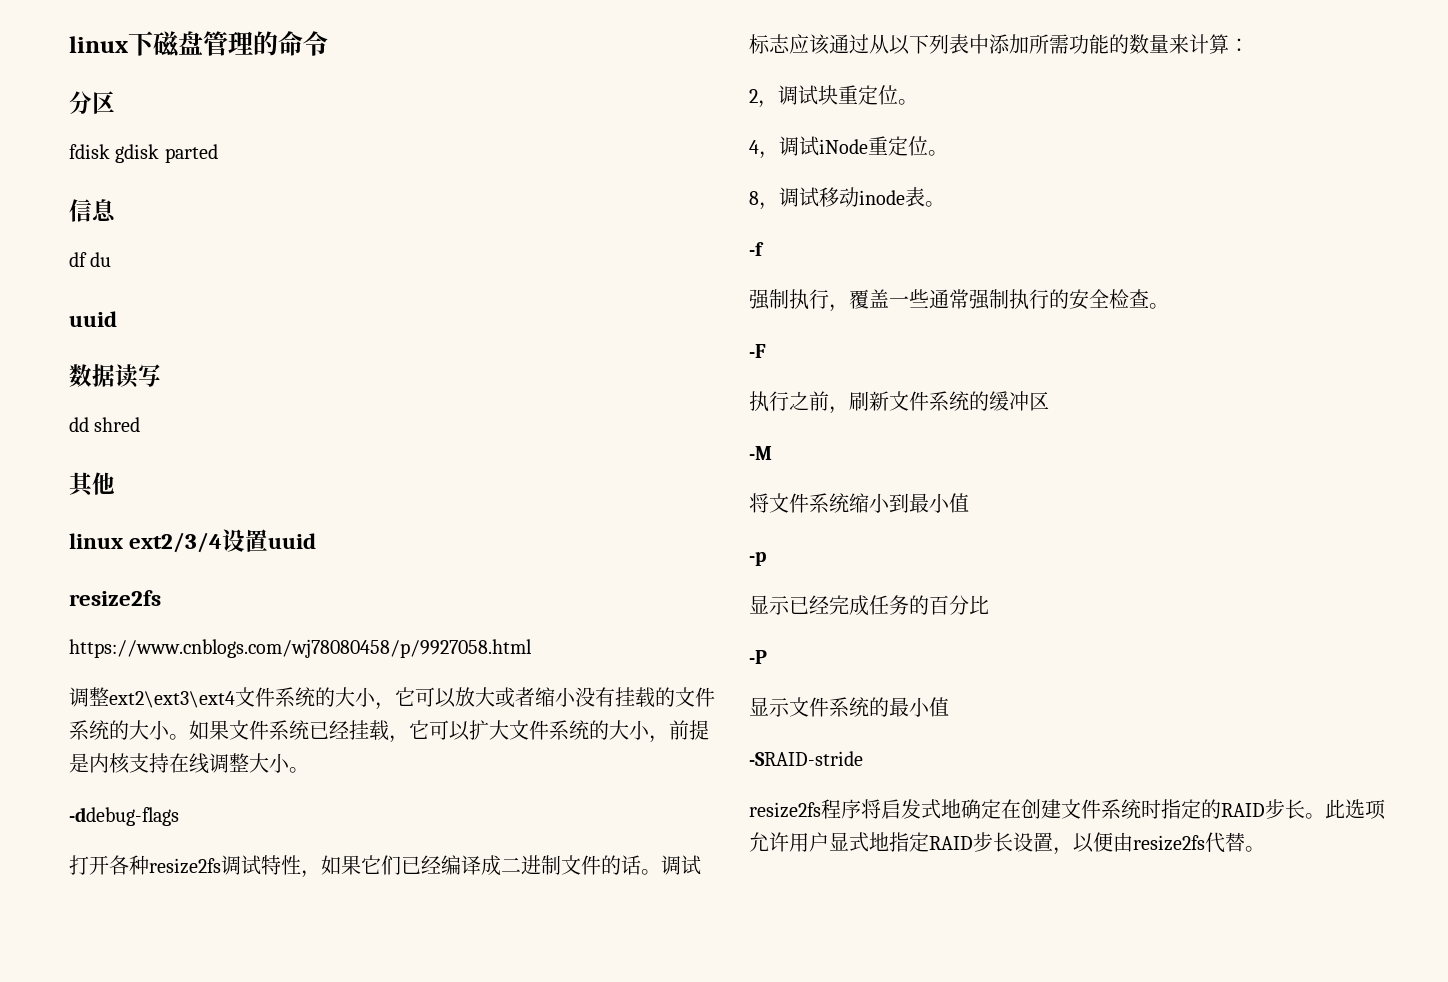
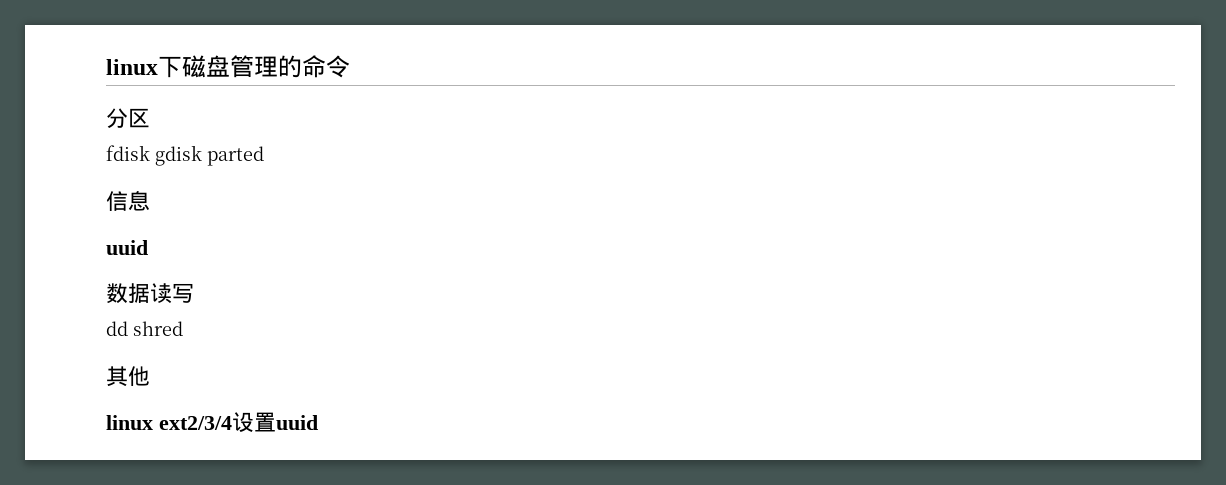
- df du
  linux ext2/3/4设置uuid
- resize2fs
- https://www.cnblogs.com/wj78080458/p/9927058.html
- 调整ext2\ext3\ext4文件系统的大小，它可以放大或者缩小没有挂载的文件系统的大小。如果文件系统已经挂载，它可以扩大文件系统的大小，前提是内核支持在线调整大小。
- -ddebug-flags
- 打开各种resize2fs调试特性，如果它们已经编译成二进制文件的话。调试标志应该通过从以下列表中添加所需功能的数量来计算：
- 2，调试块重定位。
- 4，调试iNode重定位。
- 8，调试移动inode表。
- -f
- 强制执行，覆盖一些通常强制执行的安全检查。
- -F
- 执行之前，刷新文件系统的缓冲区
- -M
- 将文件系统缩小到最小值
- -p
- 显示已经完成任务的百分比
- -P
- 显示文件系统的最小值
- -SRAID-stride
- resize2fs程序将启发式地确定在创建文件系统时指定的RAID步长。此选项允许用户显式地指定RAID步长设置，以便由resize2fs代替。

